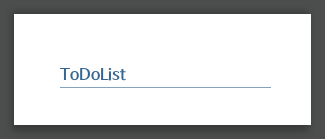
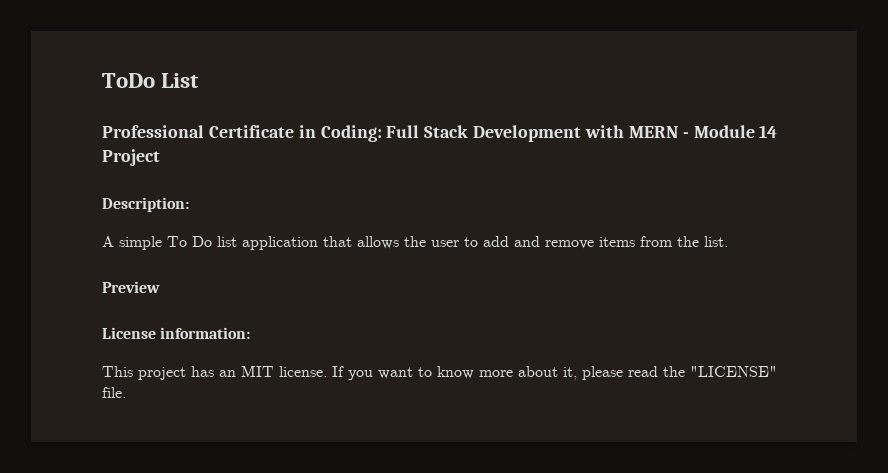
- ToDoList
+ ToDo List
+ Professional Certificate in Coding: Full Stack Development with MERN - Module 14 Project
+ Description:
+ A simple To Do list application that allows the user to add and remove items from the list.
+ Preview
+ License information:
+ This project has an MIT license. If you want to know more about it, please read the "LICENSE" file.

